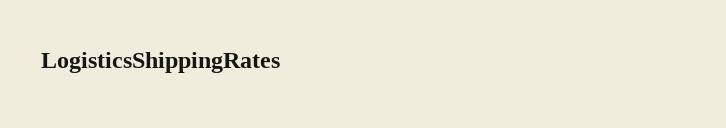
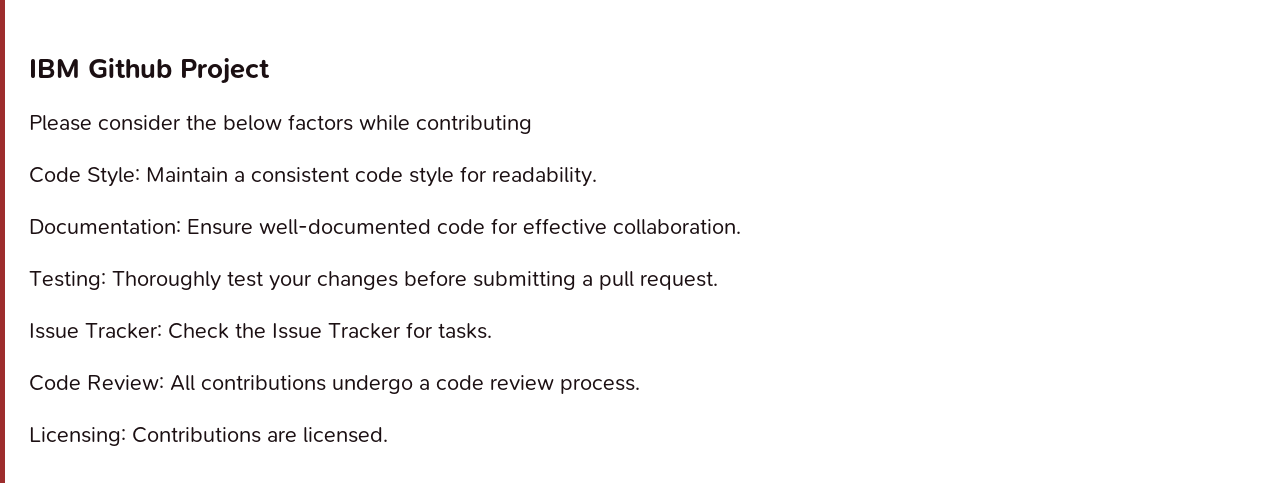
- LogisticsShippingRates
+ IBM Github Project
+ Please consider the below factors while contributing
+ Code Style: Maintain a consistent code style for readability.
+ Documentation: Ensure well-documented code for effective collaboration.
+ Testing: Thoroughly test your changes before submitting a pull request.
+ Issue Tracker: Check the Issue Tracker for tasks.
+ Code Review: All contributions undergo a code review process.
+ Licensing: Contributions are licensed.

